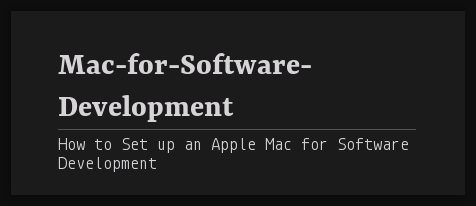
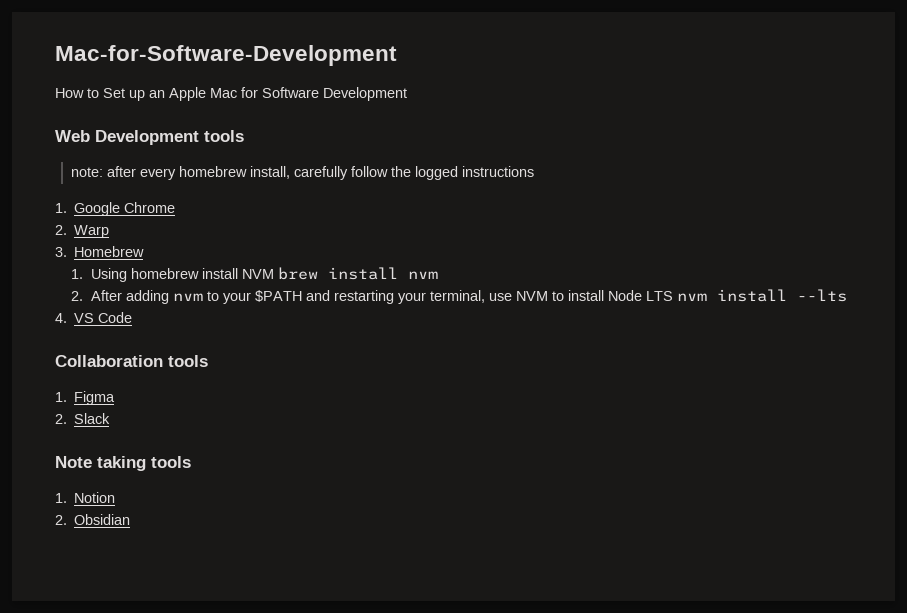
+ Web Development tools
+ note: after every homebrew install, carefully follow the logged instructions
+ 1. Google Chrome
+ 2. Warp
+ 3. Homebrew
+ 1. Using homebrew install NVM brew install nvm
+ 2. After adding nvm to your $PATH and restarting your terminal, use NVM to install Node LTS nvm install --lts
+ 4. VS Code
+ Collaboration tools
+ 1. Figma
+ 2. Slack
+ Note taking tools
+ 1. Notion
+ 2. Obsidian

